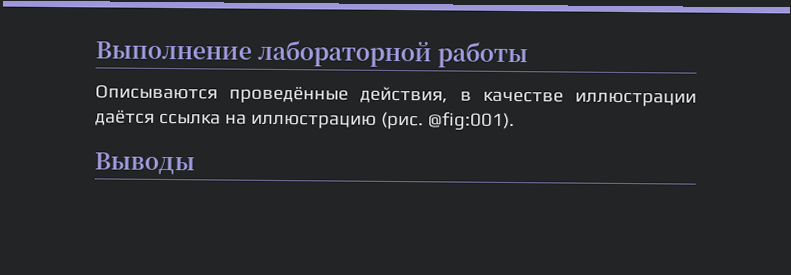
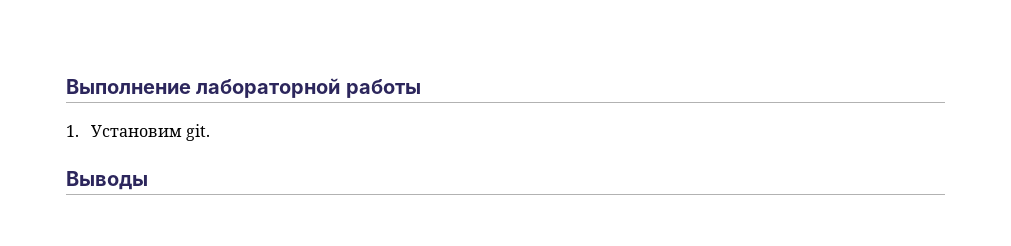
- Описываются проведённые действия, в качестве иллюстрации даётся ссылка на иллюстрацию (рис. @fig:001).
+ 1. Установим git.

